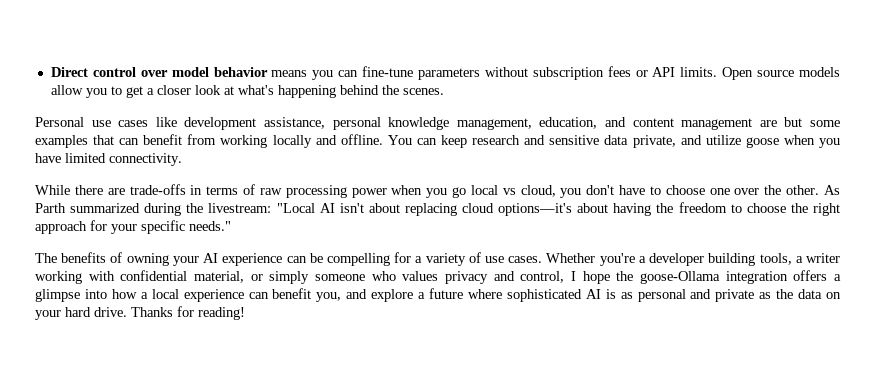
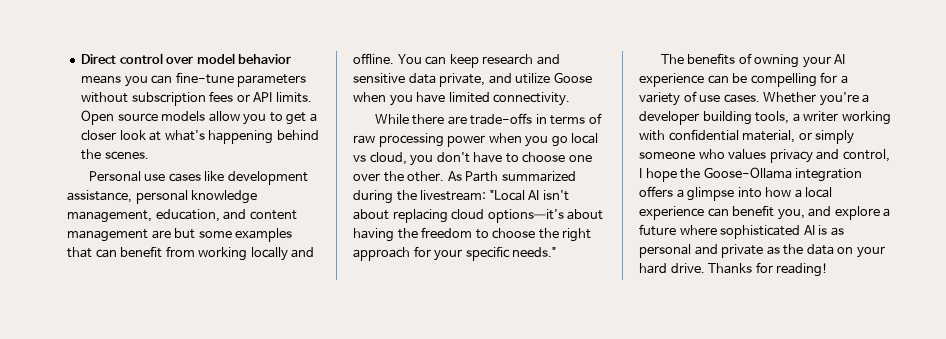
- You can keep research and sensitive data private, and utilize goose when you have limited connectivity.
+ You can keep research and sensitive data private, and utilize Goose when you have limited connectivity.
- Whether you're a developer building tools, a writer working with confidential material, or simply someone who values privacy and control, I hope the goose-Ollama integration offers a glimpse into how a local experience can benefit you, and explore a future where sophisticated AI is as personal and private as the data on your hard drive.
+ Whether you're a developer building tools, a writer working with confidential material, or simply someone who values privacy and control, I hope the Goose-Ollama integration offers a glimpse into how a local experience can benefit you, and explore a future where sophisticated AI is as personal and private as the data on your hard drive.

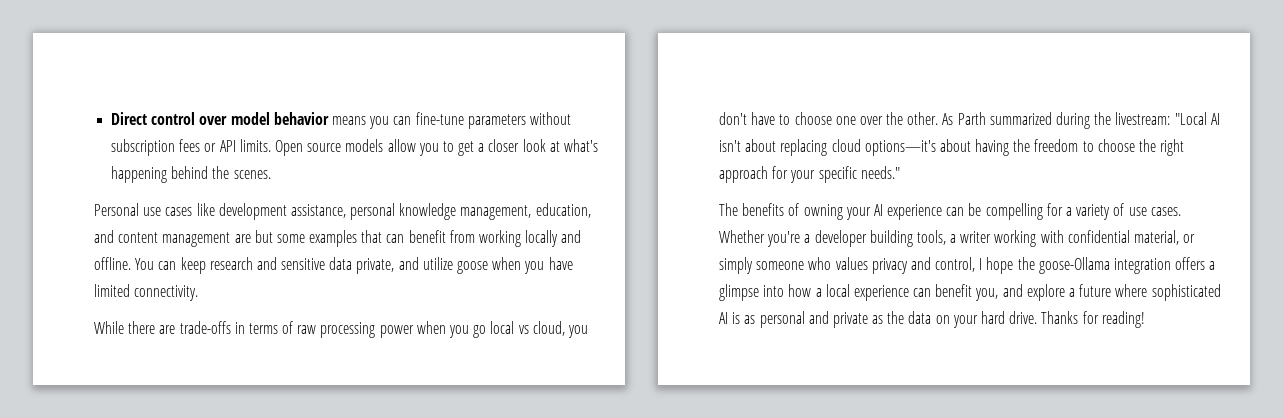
- You can keep research and sensitive data private, and utilize Goose when you have limited connectivity.
+ You can keep research and sensitive data private, and utilize goose when you have limited connectivity.
- Whether you're a developer building tools, a writer working with confidential material, or simply someone who values privacy and control, I hope the Goose-Ollama integration offers a glimpse into how a local experience can benefit you, and explore a future where sophisticated AI is as personal and private as the data on your hard drive.
+ Whether you're a developer building tools, a writer working with confidential material, or simply someone who values privacy and control, I hope the goose-Ollama integration offers a glimpse into how a local experience can benefit you, and explore a future where sophisticated AI is as personal and private as the data on your hard drive.

